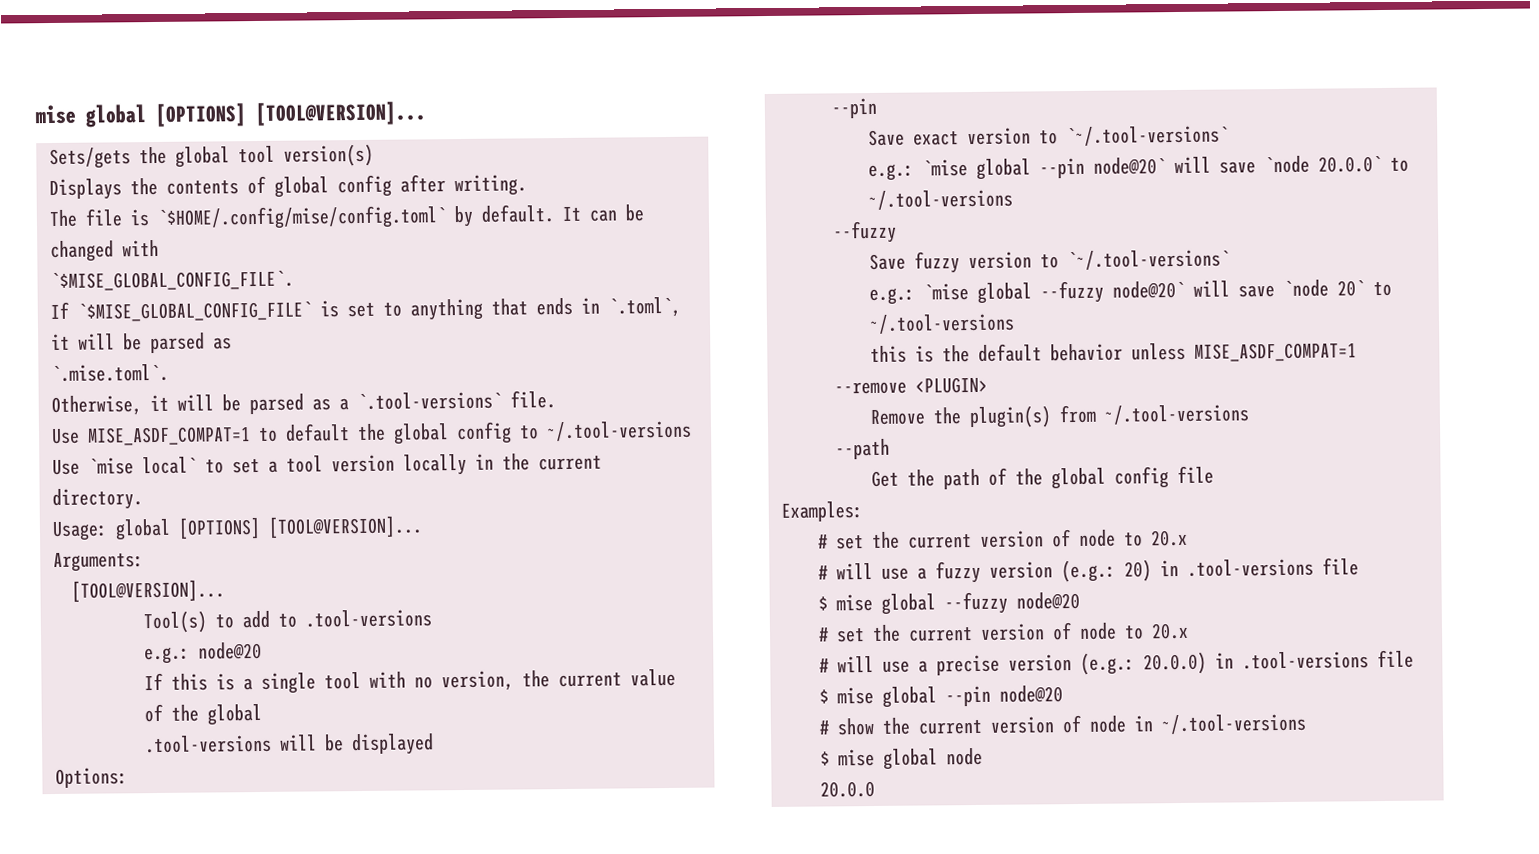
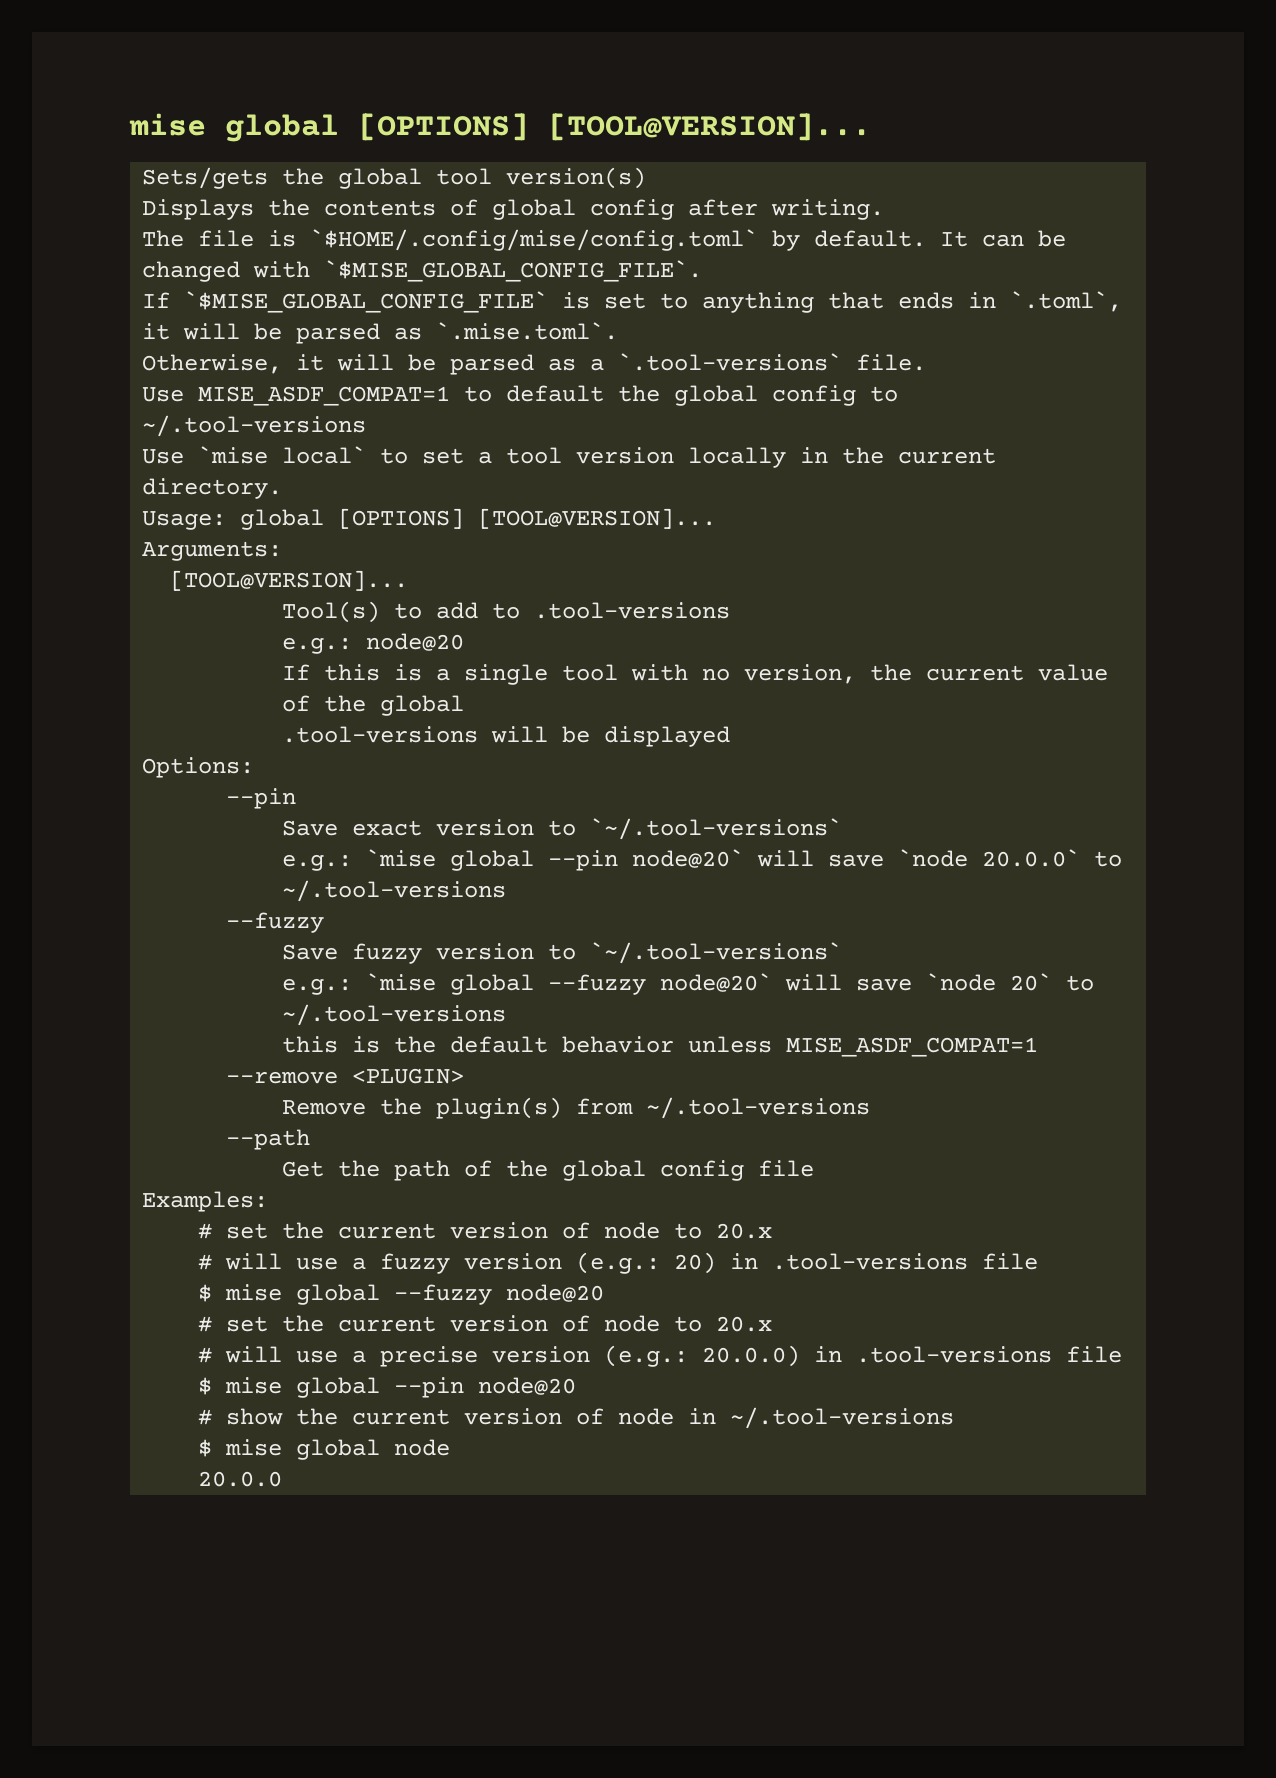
- It can be changed with
- `$MISE_GLOBAL_CONFIG_FILE`.
+ It can be changed with `$MISE_GLOBAL_CONFIG_FILE`.
- If `$MISE_GLOBAL_CONFIG_FILE` is set to anything that ends in `.toml`, it will be parsed as
- `.mise.toml`.
+ If `$MISE_GLOBAL_CONFIG_FILE` is set to anything that ends in `.toml`, it will be parsed as `.mise.toml`.

